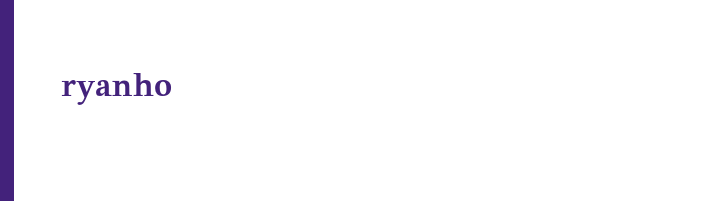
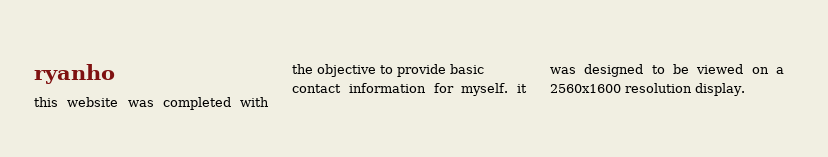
+ this website was completed with the objective to provide basic contact information for myself. it was designed to be viewed on a 2560x1600 resolution display.

